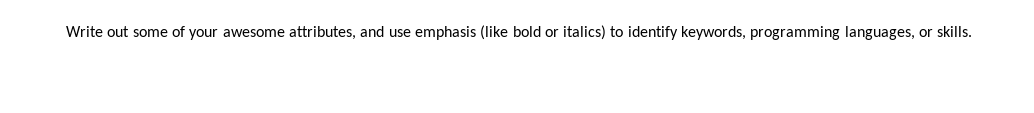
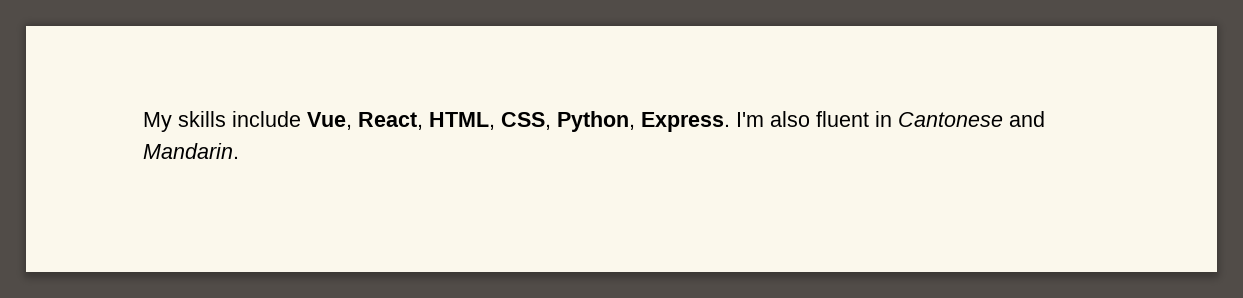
- Write out some of your awesome attributes, and use emphasis (like bold or italics) to identify keywords, programming languages, or skills.
+ My skills include Vue, React, HTML, CSS, Python, Express. I'm also fluent in Cantonese and Mandarin.

